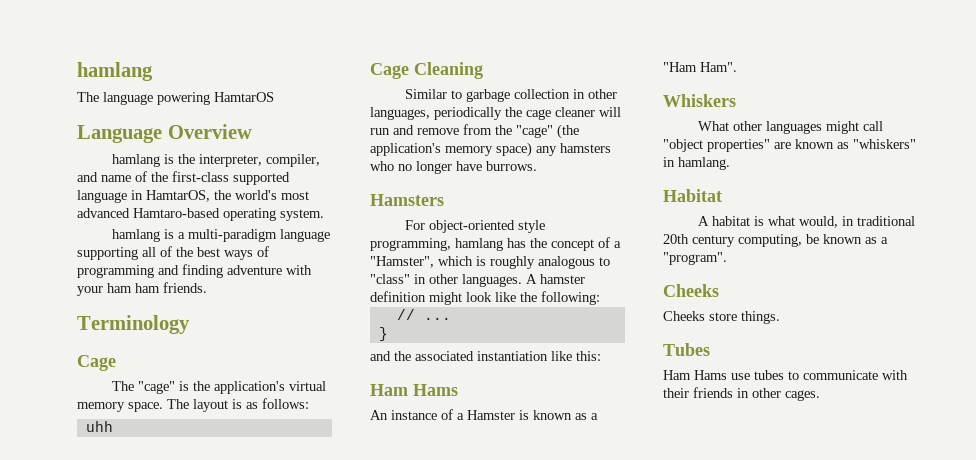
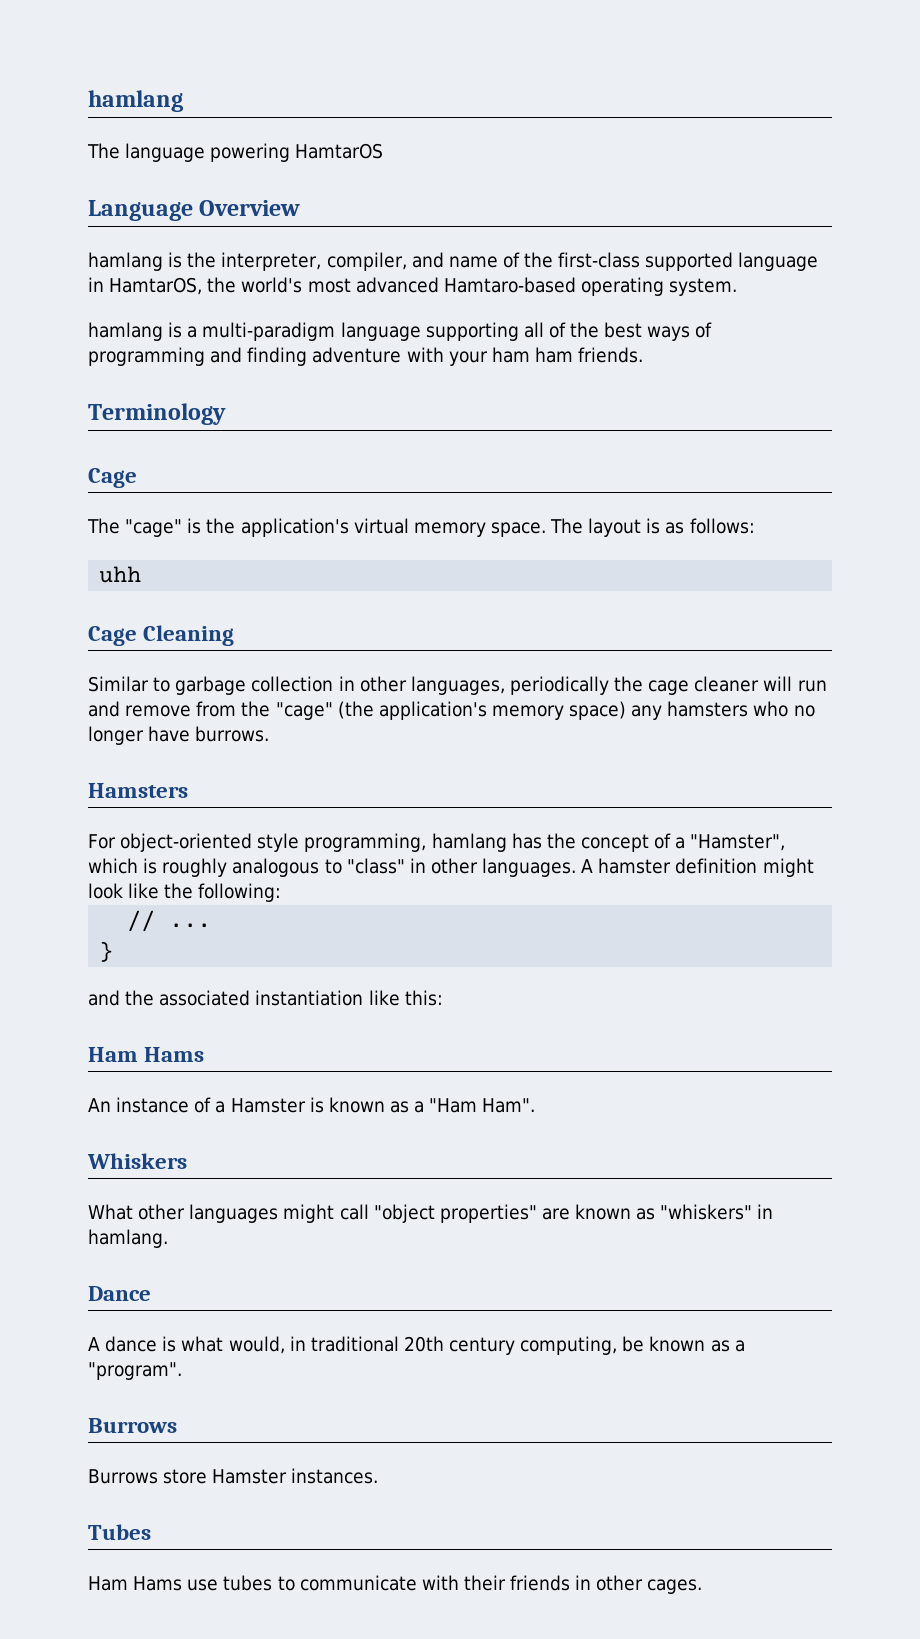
- Habitat
- A habitat is what would, in traditional 20th century computing, be known as a "program".
- Cheeks
- Cheeks store things.
+ Dance
+ A dance is what would, in traditional 20th century computing, be known as a "program".
+ Burrows
+ Burrows store Hamster instances.

